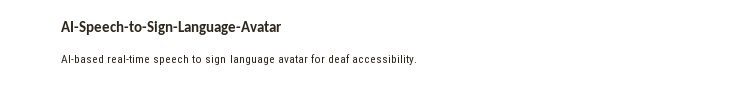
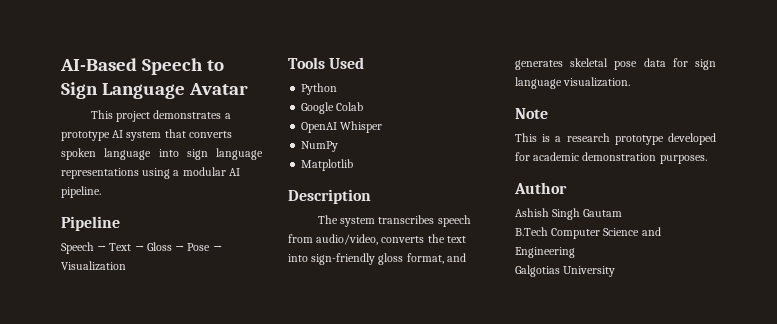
- AI-Speech-to-Sign-Language-Avatar
- AI-based real-time speech to sign language avatar for deaf accessibility.
+ AI-Based Speech to Sign Language Avatar
+ This project demonstrates a prototype AI system that converts spoken language into sign language representations using a modular AI pipeline.
+ Pipeline
+ Speech → Text → Gloss → Pose → Visualization
+ Tools Used
+ Python
+ Google Colab
+ OpenAI Whisper
+ NumPy
+ Matplotlib
+ Description
+ The system transcribes speech from audio/video, converts the text into sign-friendly gloss format, and generates skeletal pose data for sign language visualization.
+ Note
+ This is a research prototype developed for academic demonstration purposes.
+ Author
+ Ashish Singh Gautam
+ B.Tech Computer Science and Engineering
+ Galgotias University

